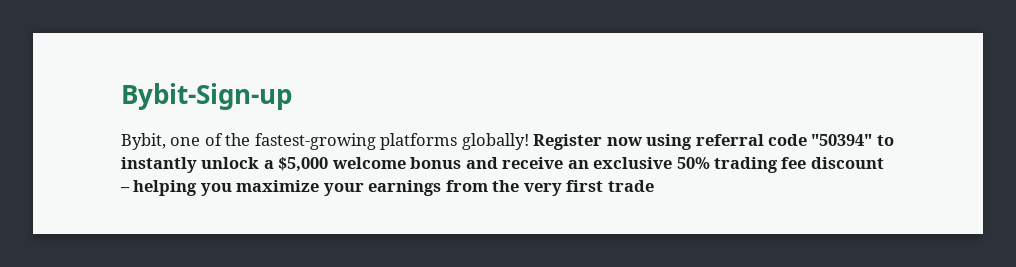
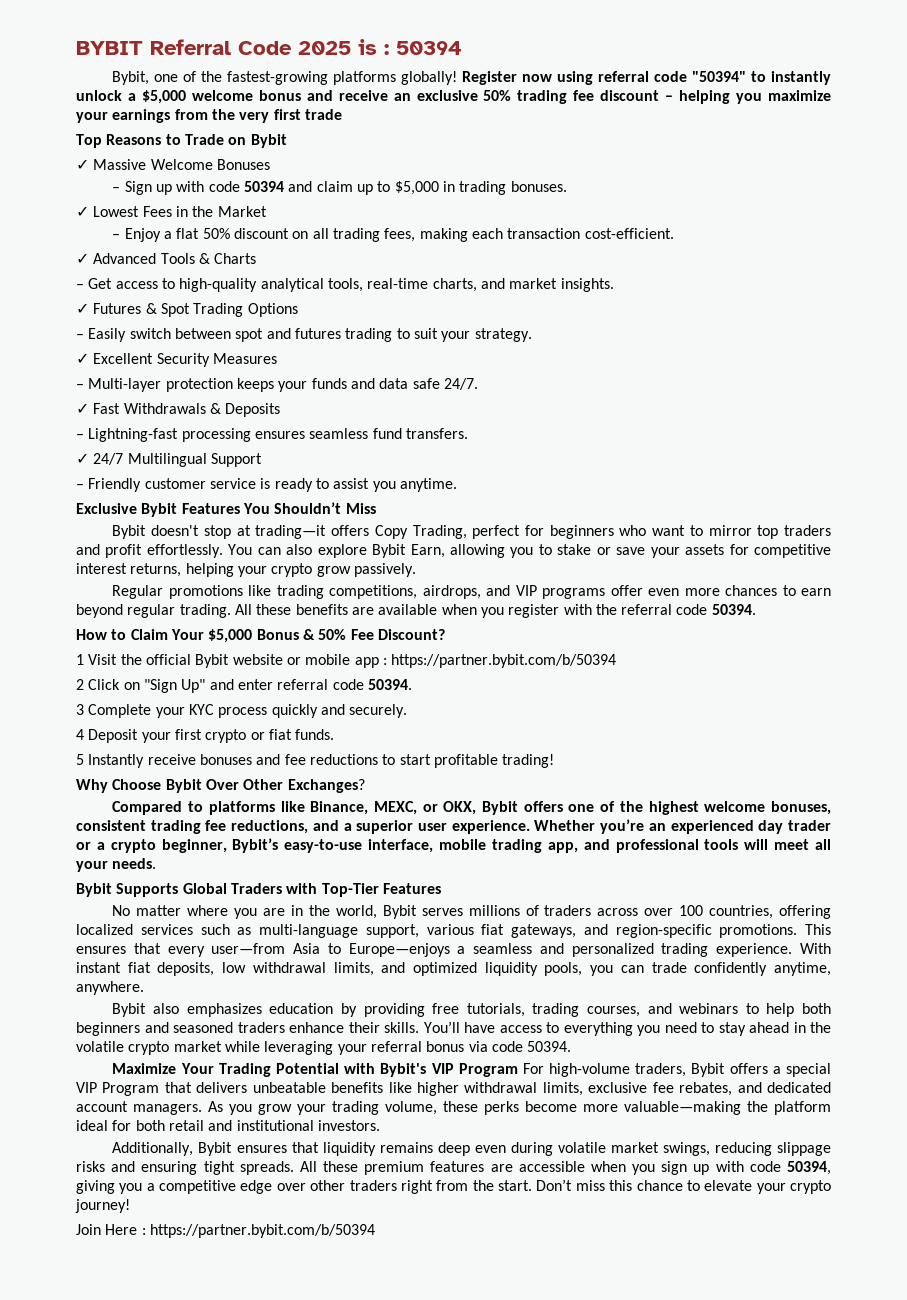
- Bybit-Sign-up
+ BYBIT Referral Code 2025 is : 50394
+ Top Reasons to Trade on Bybit
+ ✓ Massive Welcome Bonuses
+ – Sign up with code 50394 and claim up to $5,000 in trading bonuses.
+ ✓ Lowest Fees in the Market
+ – Enjoy a flat 50% discount on all trading fees, making each transaction cost-efficient.
+ ✓ Advanced Tools & Charts
+ – Get access to high-quality analytical tools, real-time charts, and market insights.
+ ✓ Futures & Spot Trading Options
+ – Easily switch between spot and futures trading to suit your strategy.
+ ✓ Excellent Security Measures
+ – Multi-layer protection keeps your funds and data safe 24/7.
+ ✓ Fast Withdrawals & Deposits
+ – Lightning-fast processing ensures seamless fund transfers.
+ ✓ 24/7 Multilingual Support
+ – Friendly customer service is ready to assist you anytime.
+ Exclusive Bybit Features You Shouldn’t Miss
+ Bybit doesn't stop at trading—it offers Copy Trading, perfect for beginners who want to mirror top traders and profit effortlessly. You can also explore Bybit Earn, allowing you to stake or save your assets for competitive interest returns, helping your crypto grow passively.
+ Regular promotions like trading competitions, airdrops, and VIP programs offer even more chances to earn beyond regular trading. All these benefits are available when you register with the referral code 50394.
+ How to Claim Your $5,000 Bonus & 50% Fee Discount?
+ 1 Visit the official Bybit website or mobile app : https://partner.bybit.com/b/50394
+ 2 Click on "Sign Up" and enter referral code 50394.
+ 3 Complete your KYC process quickly and securely.
+ 4 Deposit your first crypto or fiat funds.
+ 5 Instantly receive bonuses and fee reductions to start profitable trading!
+ Why Choose Bybit Over Other Exchanges?
+ Compared to platforms like Binance, MEXC, or OKX, Bybit offers one of the highest welcome bonuses, consistent trading fee reductions, and a superior user experience. Whether you’re an experienced day trader or a crypto beginner, Bybit’s easy-to-use interface, mobile trading app, and professional tools will meet all your needs.
+ Bybit Supports Global Traders with Top-Tier Features
+ No matter where you are in the world, Bybit serves millions of traders across over 100 countries, offering localized services such as multi-language support, various fiat gateways, and region-specific promotions. This ensures that every user—from Asia to Europe—enjoys a seamless and personalized trading experience. With instant fiat deposits, low withdrawal limits, and optimized liquidity pools, you can trade confidently anytime, anywhere.
+ Bybit also emphasizes education by providing free tutorials, trading courses, and webinars to help both beginners and seasoned traders enhance their skills. You’ll have access to everything you need to stay ahead in the volatile crypto market while leveraging your referral bonus via code 50394.
+ Maximize Your Trading Potential with Bybit's VIP Program For high-volume traders, Bybit offers a special VIP Program that delivers unbeatable benefits like higher withdrawal limits, exclusive fee rebates, and dedicated account managers. As you grow your trading volume, these perks become more valuable—making the platform ideal for both retail and institutional investors.
+ Additionally, Bybit ensures that liquidity remains deep even during volatile market swings, reducing slippage risks and ensuring tight spreads. All these premium features are accessible when you sign up with code 50394, giving you a competitive edge over other traders right from the start. Don’t miss this chance to elevate your crypto journey!
+ Join Here : https://partner.bybit.com/b/50394

